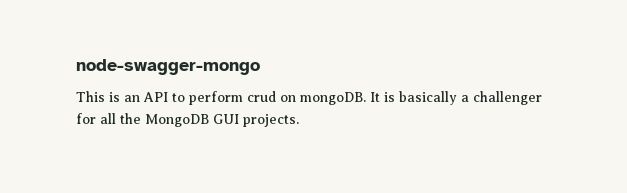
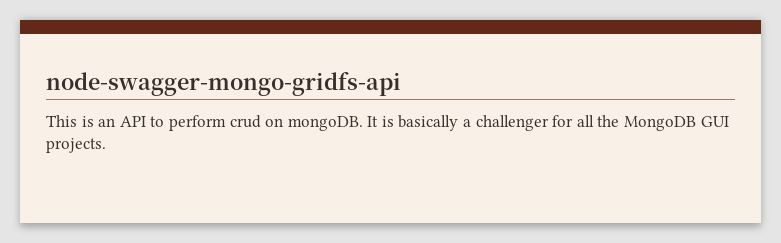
- node-swagger-mongo
+ node-swagger-mongo-gridfs-api

